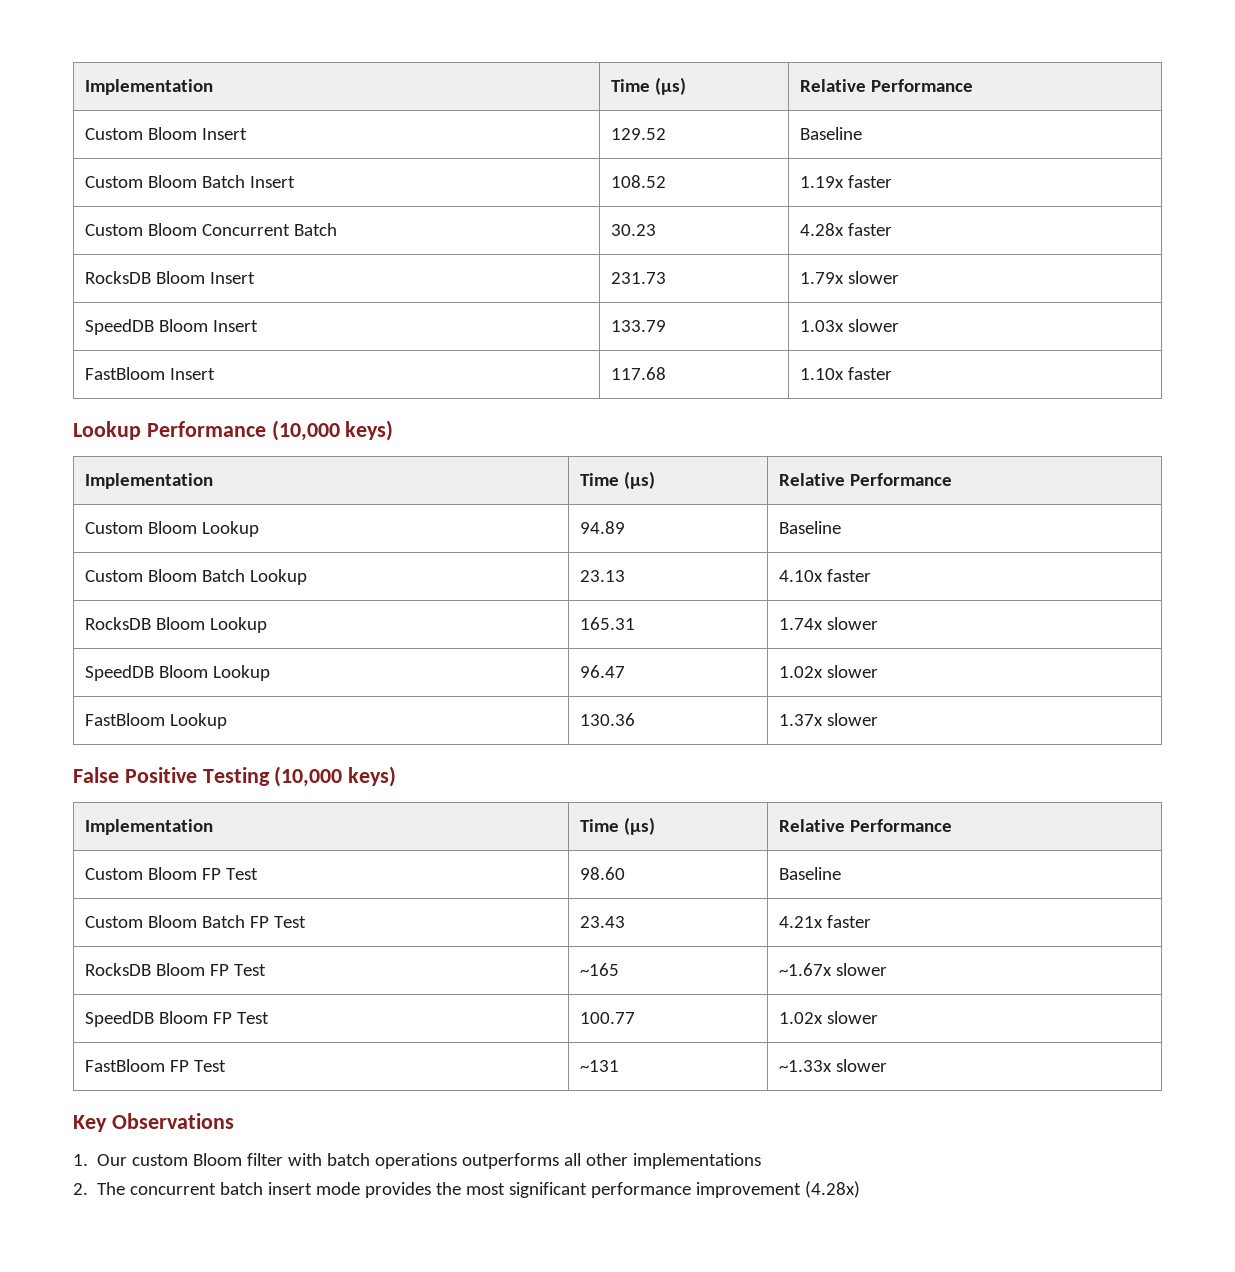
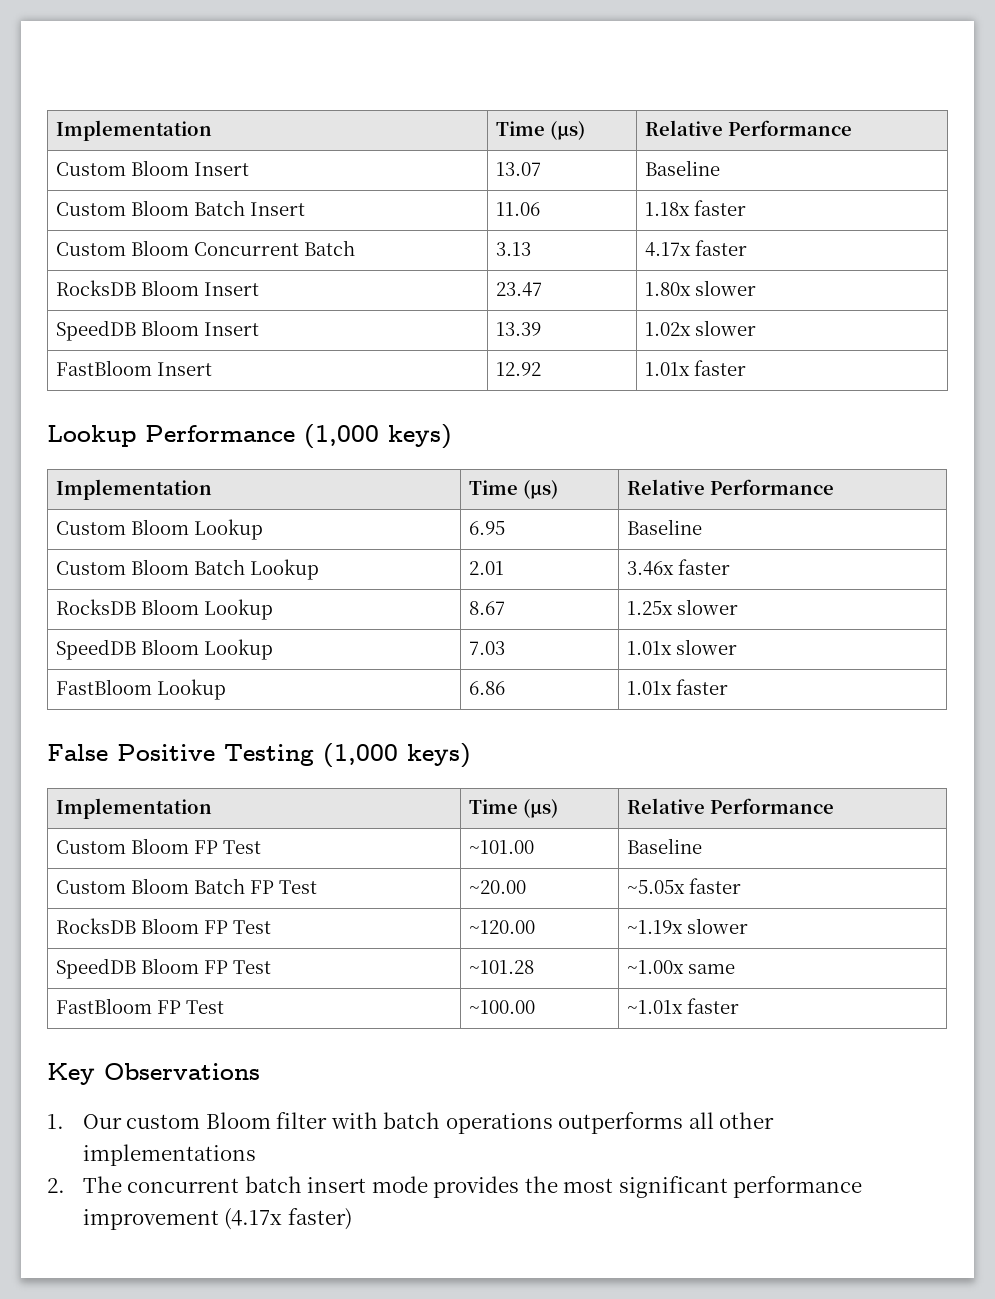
- Custom Bloom Insert | 129.52 | Baseline
+ Custom Bloom Insert | 13.07 | Baseline
- Custom Bloom Batch Insert | 108.52 | 1.19x faster
+ Custom Bloom Batch Insert | 11.06 | 1.18x faster
- Custom Bloom Concurrent Batch | 30.23 | 4.28x faster
+ Custom Bloom Concurrent Batch | 3.13 | 4.17x faster
- RocksDB Bloom Insert | 231.73 | 1.79x slower
+ RocksDB Bloom Insert | 23.47 | 1.80x slower
- SpeedDB Bloom Insert | 133.79 | 1.03x slower
+ SpeedDB Bloom Insert | 13.39 | 1.02x slower
- FastBloom Insert | 117.68 | 1.10x faster
+ FastBloom Insert | 12.92 | 1.01x faster
- Lookup Performance (10,000 keys)
+ Lookup Performance (1,000 keys)
- Custom Bloom Lookup | 94.89 | Baseline
+ Custom Bloom Lookup | 6.95 | Baseline
- Custom Bloom Batch Lookup | 23.13 | 4.10x faster
+ Custom Bloom Batch Lookup | 2.01 | 3.46x faster
- RocksDB Bloom Lookup | 165.31 | 1.74x slower
+ RocksDB Bloom Lookup | 8.67 | 1.25x slower
- SpeedDB Bloom Lookup | 96.47 | 1.02x slower
+ SpeedDB Bloom Lookup | 7.03 | 1.01x slower
- FastBloom Lookup | 130.36 | 1.37x slower
+ FastBloom Lookup | 6.86 | 1.01x faster
- False Positive Testing (10,000 keys)
+ False Positive Testing (1,000 keys)
- Custom Bloom FP Test | 98.60 | Baseline
+ Custom Bloom FP Test | ~101.00 | Baseline
- Custom Bloom Batch FP Test | 23.43 | 4.21x faster
+ Custom Bloom Batch FP Test | ~20.00 | ~5.05x faster
- RocksDB Bloom FP Test | ~165 | ~1.67x slower
+ RocksDB Bloom FP Test | ~120.00 | ~1.19x slower
- SpeedDB Bloom FP Test | 100.77 | 1.02x slower
+ SpeedDB Bloom FP Test | ~101.28 | ~1.00x same
- FastBloom FP Test | ~131 | ~1.33x slower
+ FastBloom FP Test | ~100.00 | ~1.01x faster
- 2. The concurrent batch insert mode provides the most significant performance improvement (4.28x)
+ 2. The concurrent batch insert mode provides the most significant performance improvement (4.17x faster)

